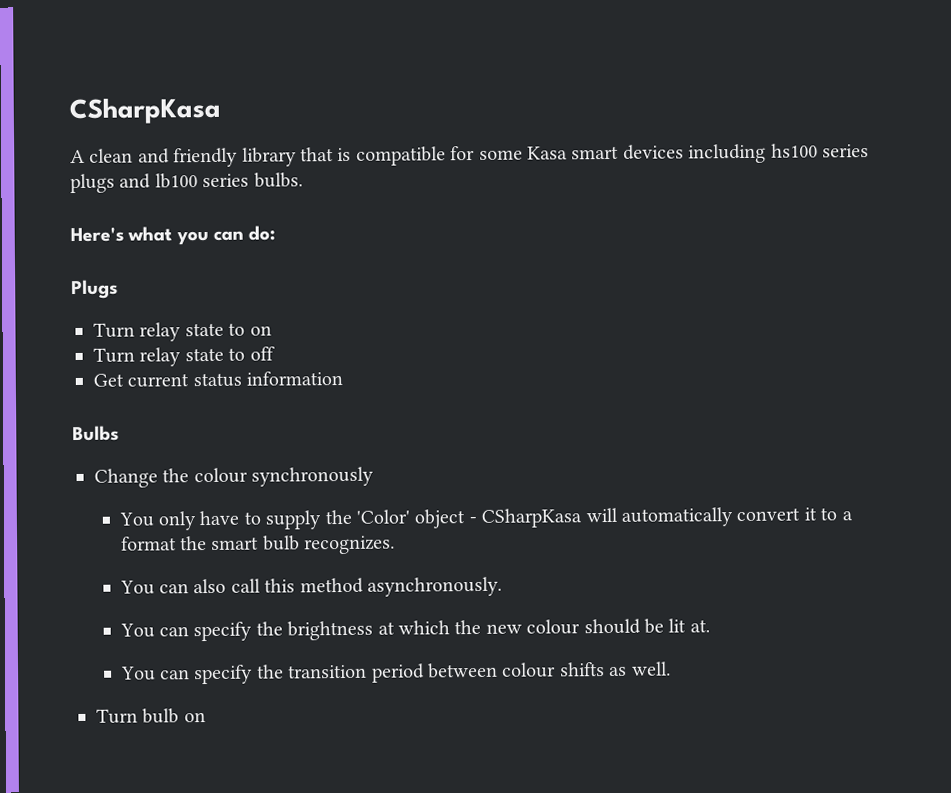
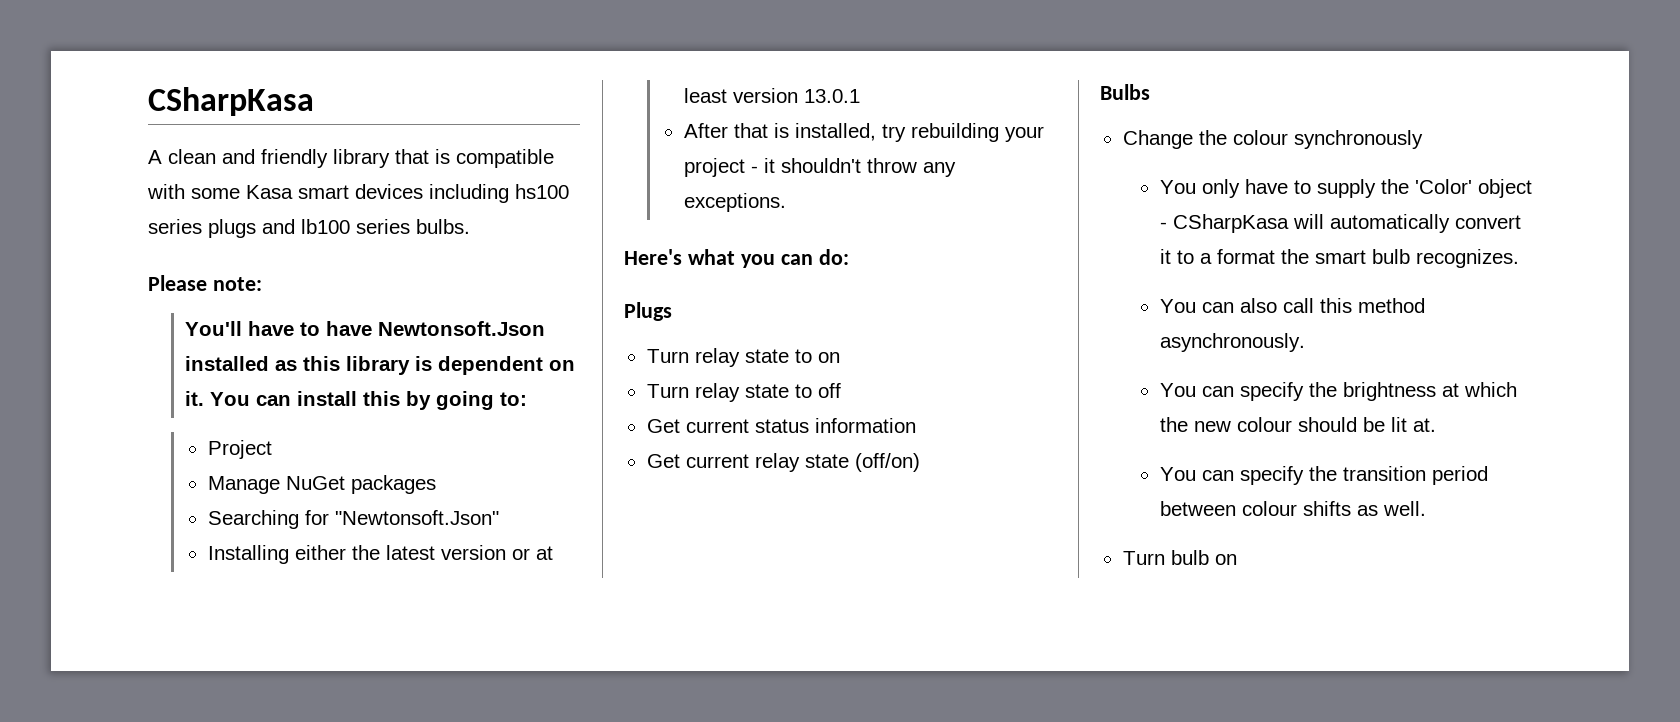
- A clean and friendly library that is compatible for some Kasa smart devices including hs100 series plugs and lb100 series bulbs.
+ A clean and friendly library that is compatible with some Kasa smart devices including hs100 series plugs and lb100 series bulbs.
+ Please note:
+ You'll have to have Newtonsoft.Json installed as this library is dependent on it. You can install this by going to:
+ Project
+ Manage NuGet packages
+ Searching for "Newtonsoft.Json"
+ Installing either the latest version or at least version 13.0.1
+ After that is installed, try rebuilding your project - it shouldn't throw any exceptions.
+ Get current relay state (off/on)

